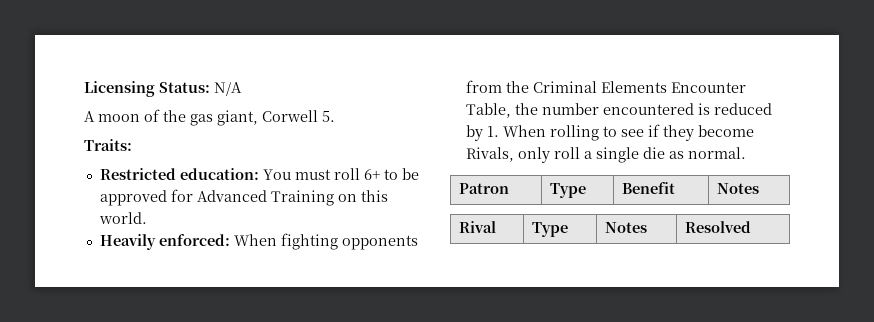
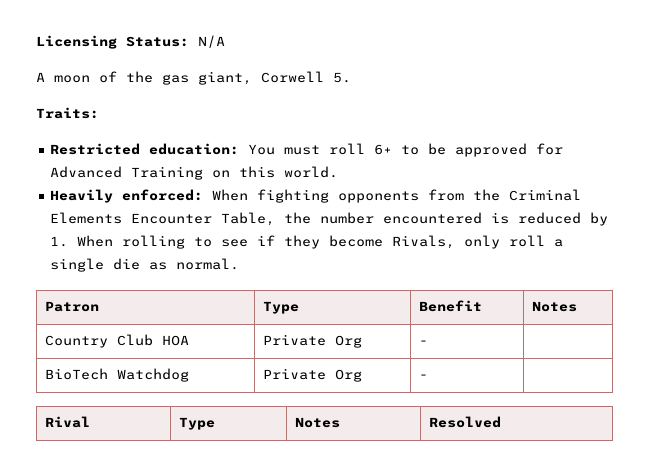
+ Country Club HOA | Private Org | - |
+ BioTech Watchdog | Private Org | - |

